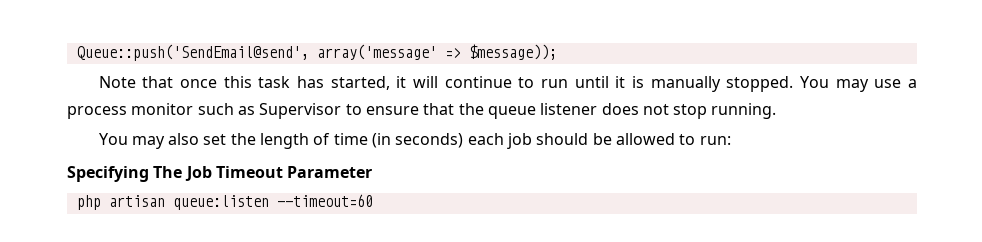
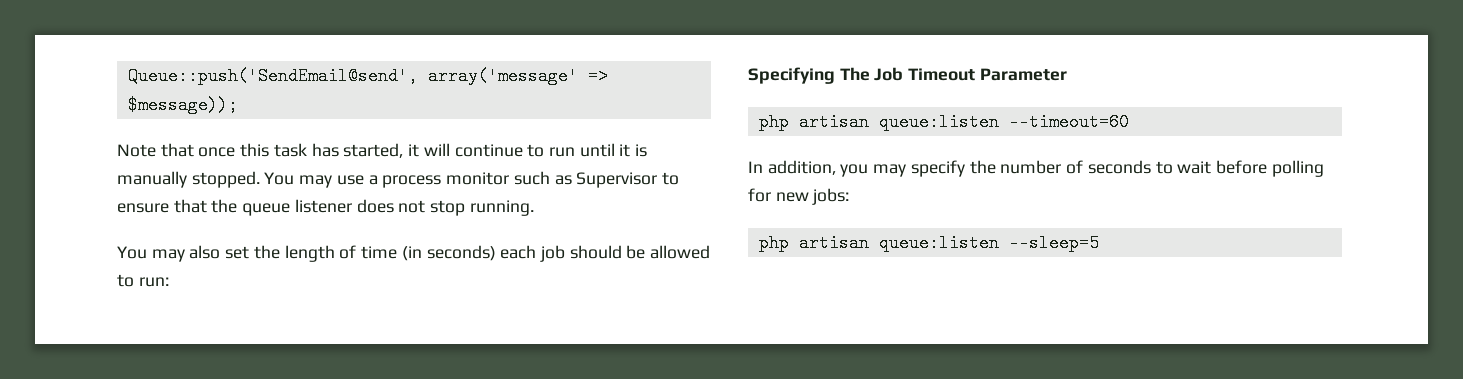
+ In addition, you may specify the number of seconds to wait before polling for new jobs:
+ php artisan queue:listen --sleep=5

